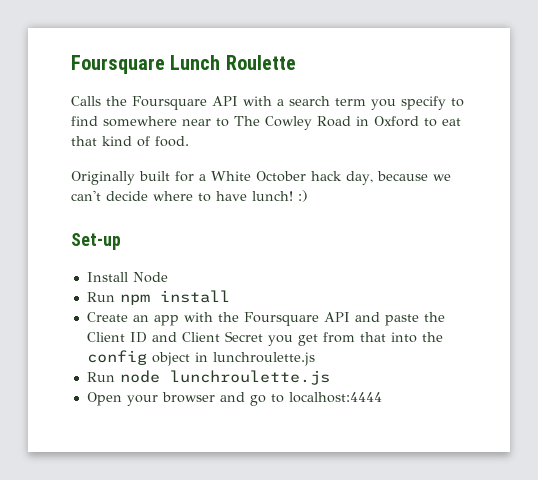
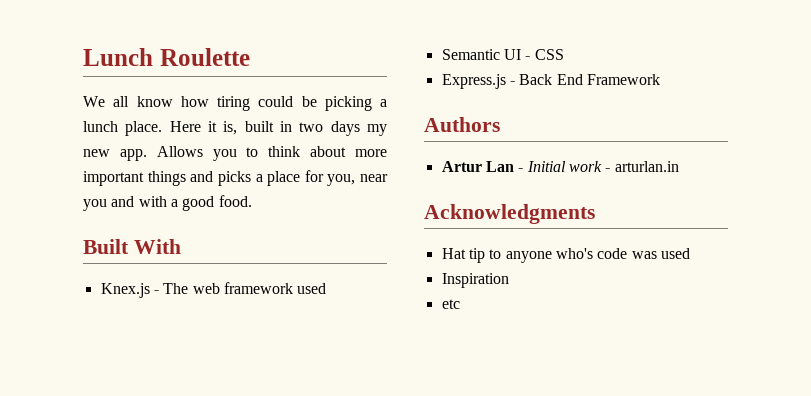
- Foursquare Lunch Roulette
+ Lunch Roulette
- Calls the Foursquare API with a search term you specify to find somewhere near to The Cowley Road in Oxford to eat that kind of food.
- Originally built for a White October hack day, because we can't decide where to have lunch! :)
- Set-up
- Install Node
- Run npm install
- Create an app with the Foursquare API and paste the Client ID and Client Secret you get from that into the config object in lunchroulette.js
- Run node lunchroulette.js
- Open your browser and go to localhost:4444
+ We all know how tiring could be picking a lunch place. Here it is, built in two days my new app. Allows you to think about more important things and picks a place for you, near you and with a good food.
+ Built With
+ Knex.js - The web framework used
+ Semantic UI - CSS
+ Express.js - Back End Framework
+ Authors
+ Artur Lan - Initial work - arturlan.in
+ Acknowledgments
+ Hat tip to anyone who's code was used
+ Inspiration
+ etc

